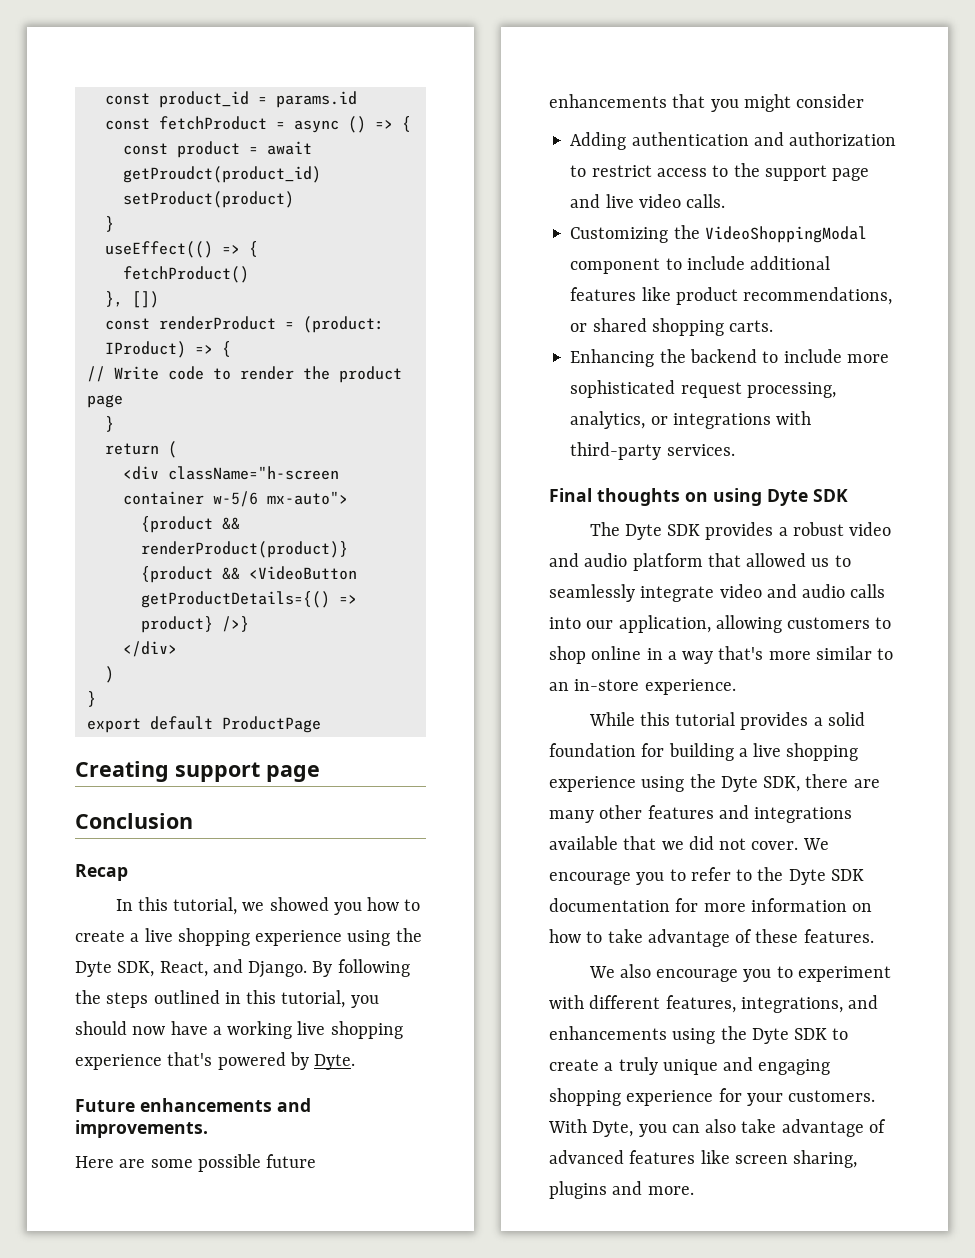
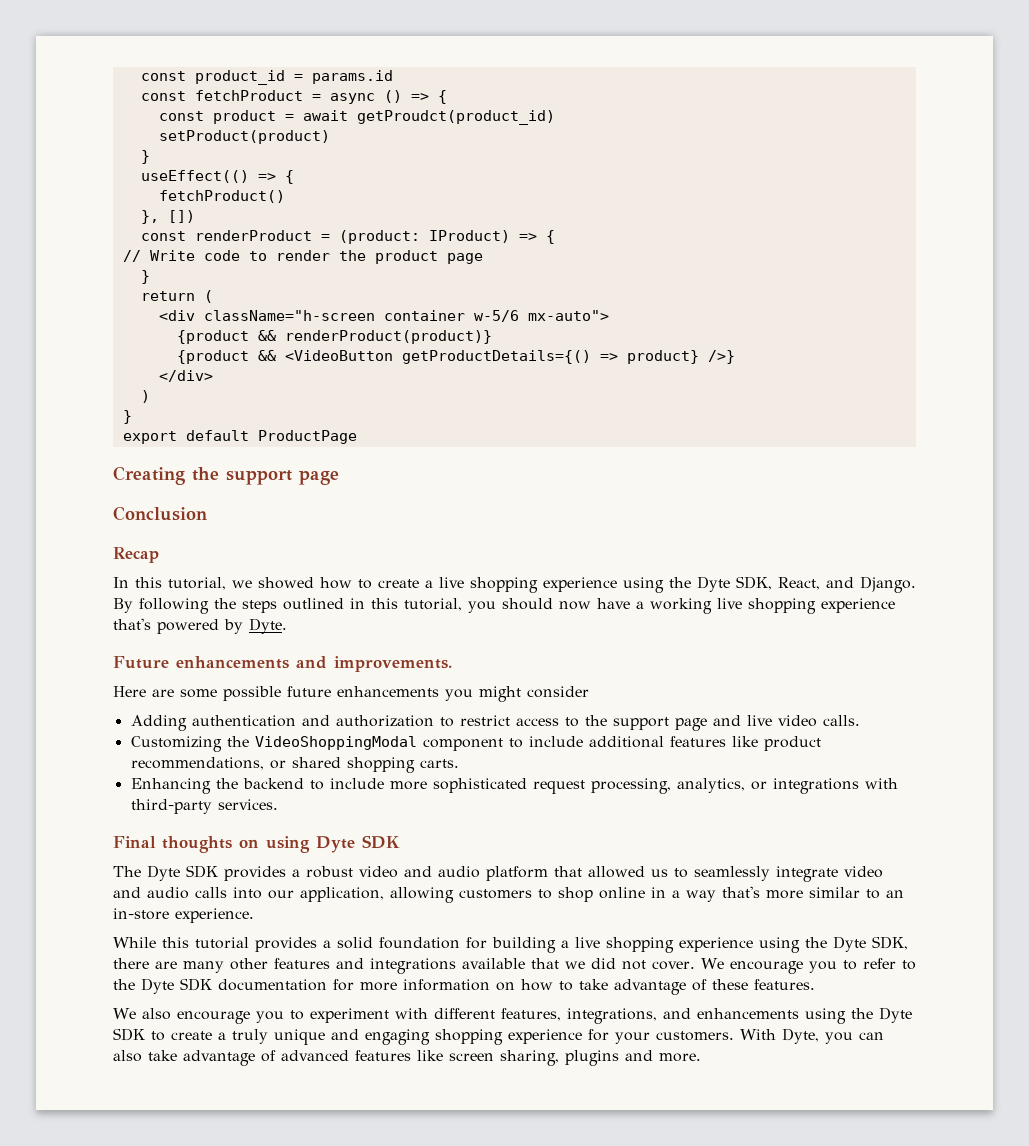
- Creating support page
+ Creating the support page
- In this tutorial, we showed you how to create a live shopping experience using the Dyte SDK, React, and Django.
+ In this tutorial, we showed how to create a live shopping experience using the Dyte SDK, React, and Django.
- Here are some possible future enhancements that you might consider
+ Here are some possible future enhancements you might consider

